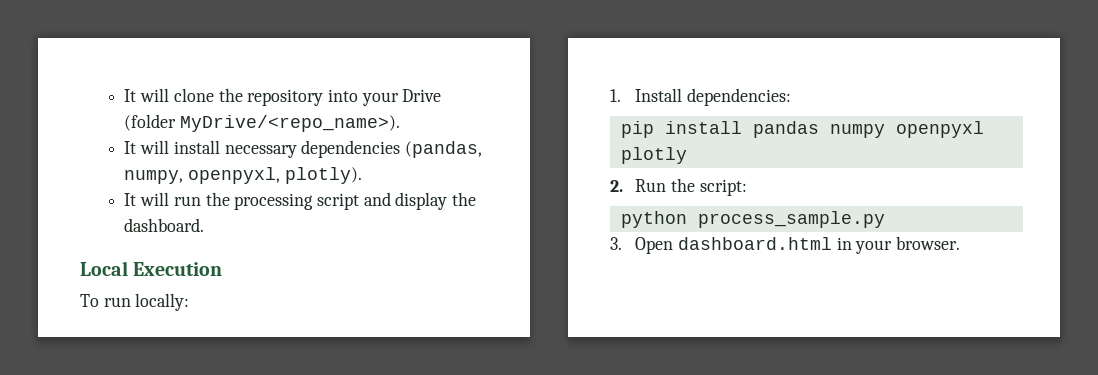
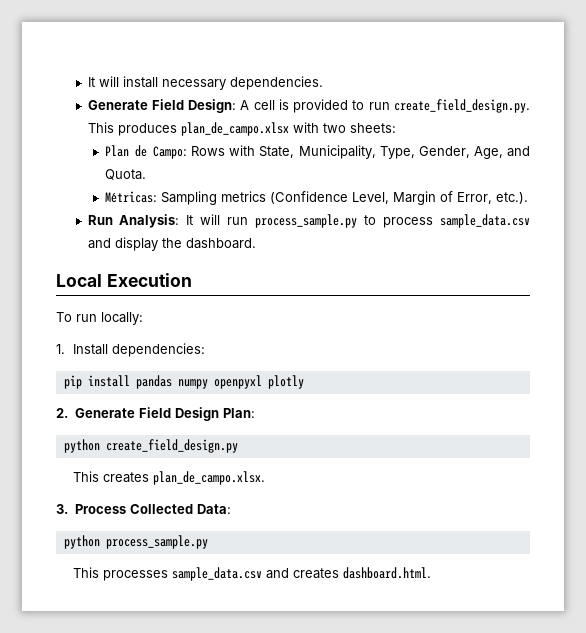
- It will clone the repository into your Drive (folder MyDrive/<repo_name>).
- It will install necessary dependencies (pandas, numpy, openpyxl, plotly).
- It will run the processing script and display the dashboard.
+ It will install necessary dependencies.
+ Generate Field Design: A cell is provided to run create_field_design.py. This produces plan_de_campo.xlsx with two sheets:
+ Plan de Campo: Rows with State, Municipality, Type, Gender, Age, and Quota.
+ Métricas: Sampling metrics (Confidence Level, Margin of Error, etc.).
+ Run Analysis: It will run process_sample.py to process sample_data.csv and display the dashboard.
- 2. Run the script:
+ 2. Generate Field Design Plan:
+ python create_field_design.py
+ This creates plan_de_campo.xlsx.
+ 3. Process Collected Data:
  python process_sample.py
- 3. Open dashboard.html in your browser.
+ This processes sample_data.csv and creates dashboard.html.

